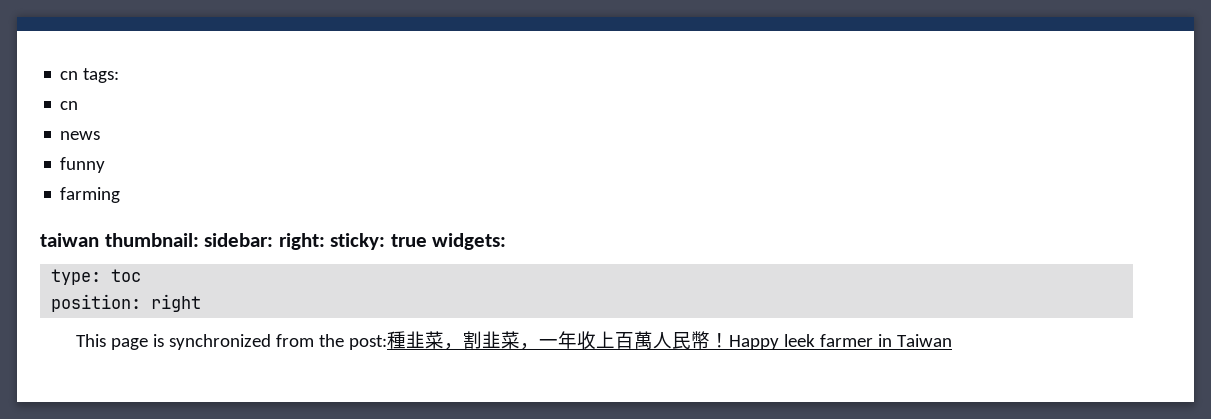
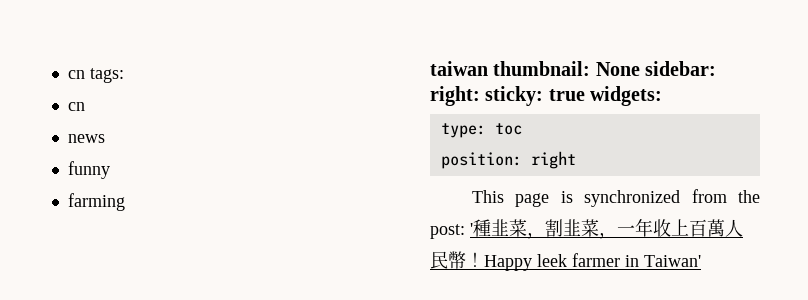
- taiwan thumbnail: sidebar: right: sticky: true widgets:
+ taiwan thumbnail: None sidebar: right: sticky: true widgets:
- This page is synchronized from the post:種韭菜，割韭菜，一年收上百萬人民幣！
+ This page is synchronized from the post: '種韭菜，割韭菜，一年收上百萬人民幣！
- Happy leek farmer in Taiwan
+ Happy leek farmer in Taiwan'

